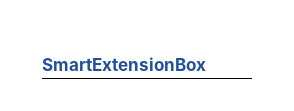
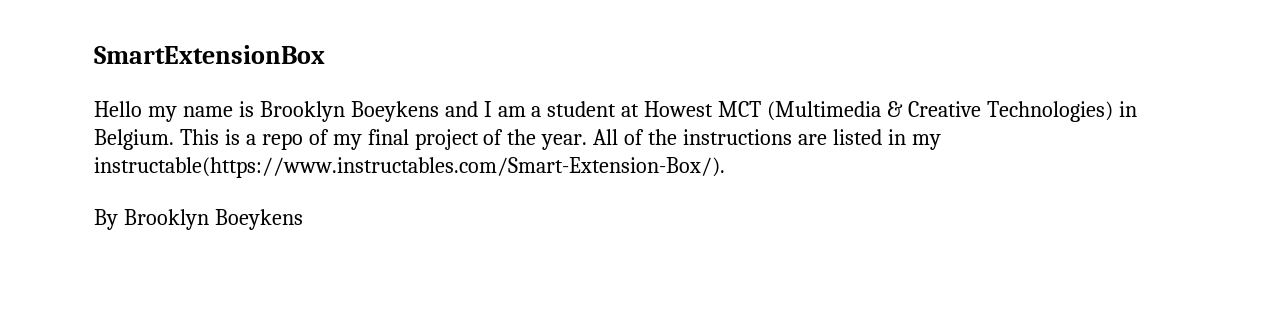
+ Hello my name is Brooklyn Boeykens and I am a student at Howest MCT (Multimedia & Creative Technologies) in Belgium. This is a repo of my final project of the year. All of the instructions are listed in my instructable(https://www.instructables.com/Smart-Extension-Box/).
+ By Brooklyn Boeykens

